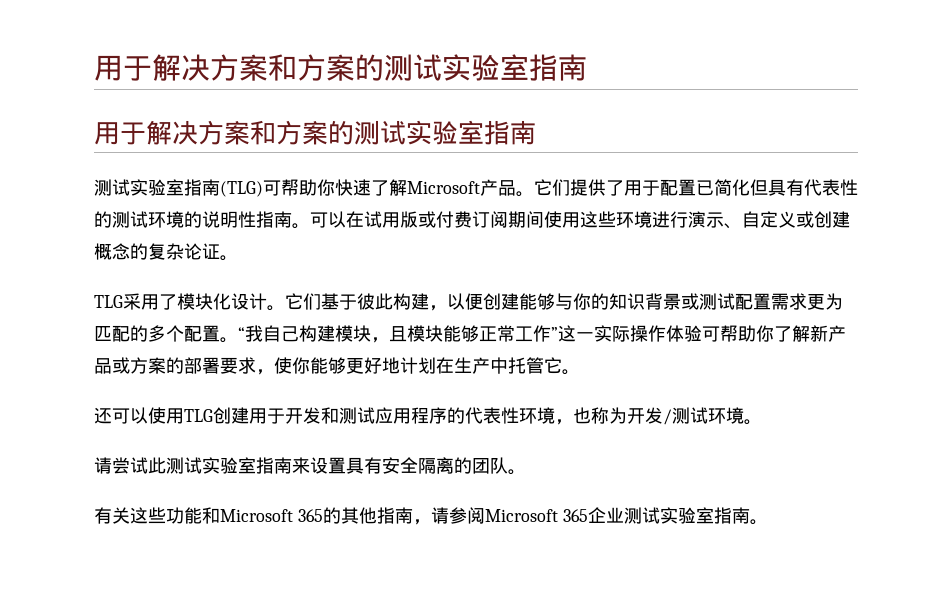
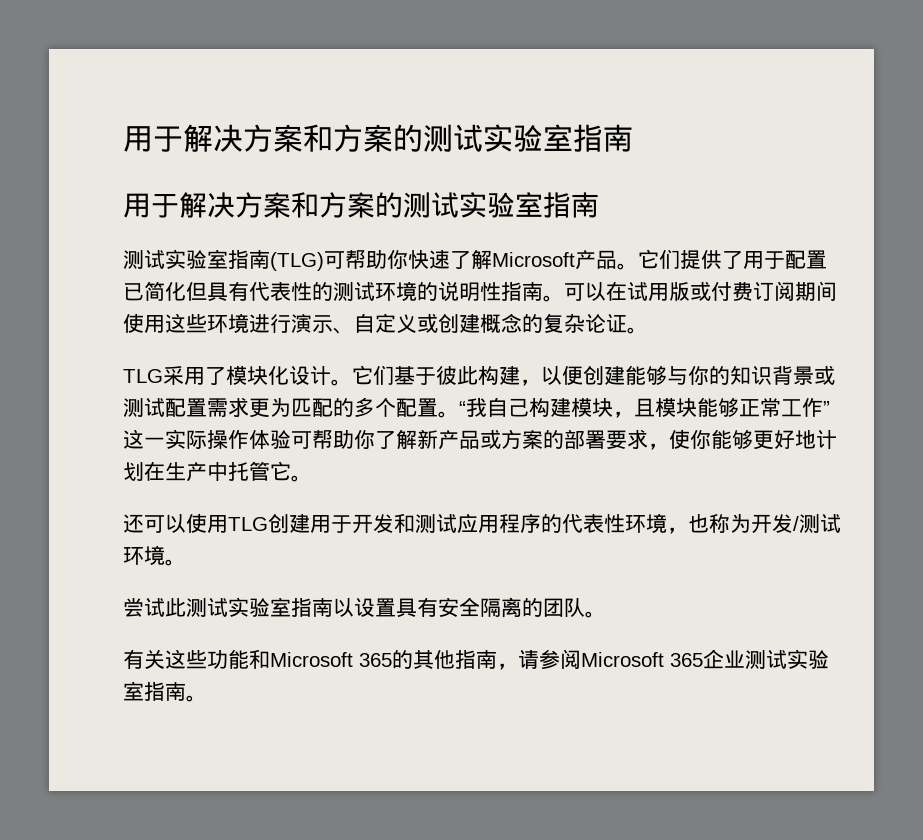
- 请尝试此测试实验室指南来设置具有安全隔离的团队。
+ 尝试此测试实验室指南以设置具有安全隔离的团队。

